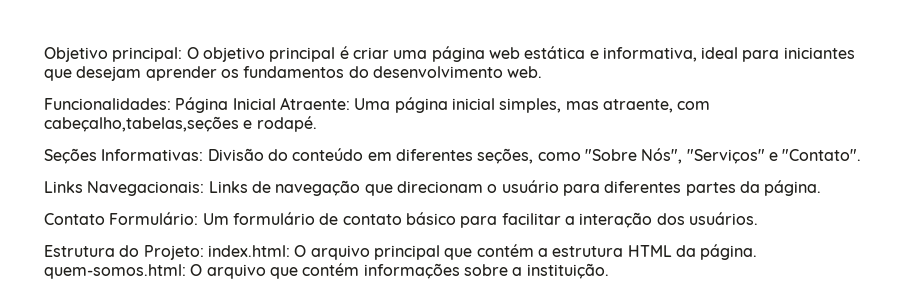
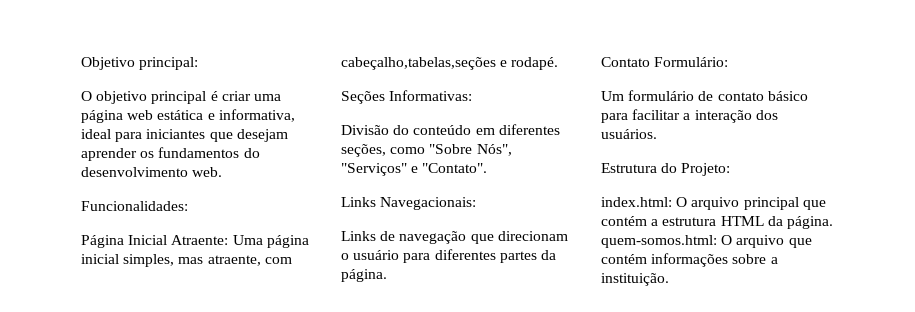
- Objetivo principal: O objetivo principal é criar uma página web estática e informativa, ideal para iniciantes que desejam aprender os fundamentos do desenvolvimento web.
+ Objetivo principal:
+ O objetivo principal é criar uma página web estática e informativa, ideal para iniciantes que desejam aprender os fundamentos do desenvolvimento web.
- Funcionalidades: Página Inicial Atraente: Uma página inicial simples, mas atraente, com cabeçalho,tabelas,seções e rodapé.
+ Funcionalidades:
+ Página Inicial Atraente: Uma página inicial simples, mas atraente, com cabeçalho,tabelas,seções e rodapé.
- Seções Informativas: Divisão do conteúdo em diferentes seções, como "Sobre Nós", "Serviços" e "Contato".
+ Seções Informativas:
+ Divisão do conteúdo em diferentes seções, como "Sobre Nós", "Serviços" e "Contato".
- Links Navegacionais: Links de navegação que direcionam o usuário para diferentes partes da página.
+ Links Navegacionais:
+ Links de navegação que direcionam o usuário para diferentes partes da página.
- Contato Formulário: Um formulário de contato básico para facilitar a interação dos usuários.
+ Contato Formulário:
+ Um formulário de contato básico para facilitar a interação dos usuários.
- Estrutura do Projeto: index.html: O arquivo principal que contém a estrutura HTML da página. quem-somos.html: O arquivo que contém informações sobre a instituição.
+ Estrutura do Projeto:
+ index.html: O arquivo principal que contém a estrutura HTML da página. quem-somos.html: O arquivo que contém informações sobre a instituição.

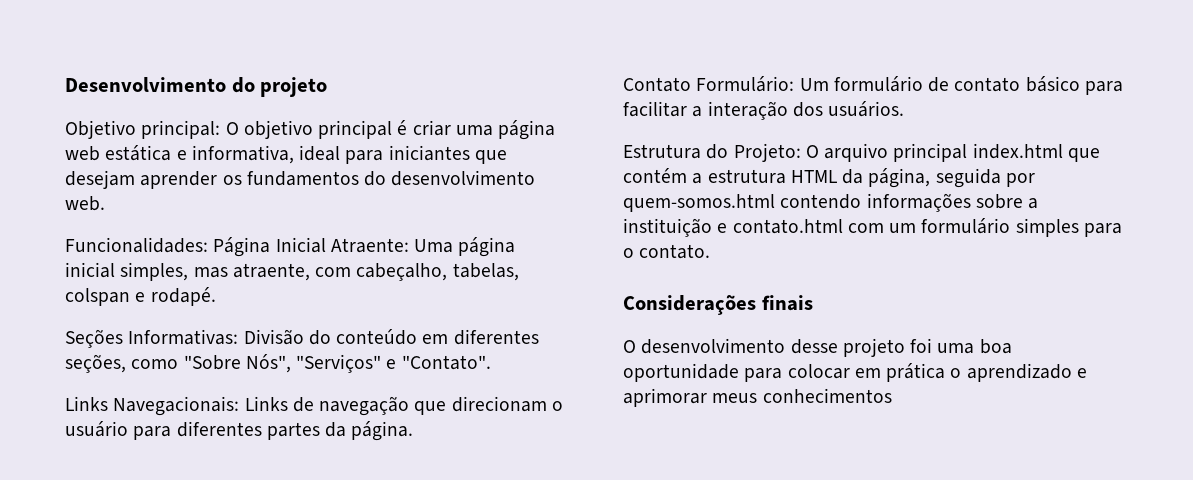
+ Desenvolvimento do projeto
- Objetivo principal:
- O objetivo principal é criar uma página web estática e informativa, ideal para iniciantes que desejam aprender os fundamentos do desenvolvimento web.
+ Objetivo principal: O objetivo principal é criar uma página web estática e informativa, ideal para iniciantes que desejam aprender os fundamentos do desenvolvimento web.
- Funcionalidades:
- Página Inicial Atraente: Uma página inicial simples, mas atraente, com cabeçalho,tabelas,seções e rodapé.
+ Funcionalidades: Página Inicial Atraente: Uma página inicial simples, mas atraente, com cabeçalho, tabelas, colspan e rodapé.
- Seções Informativas:
- Divisão do conteúdo em diferentes seções, como "Sobre Nós", "Serviços" e "Contato".
+ Seções Informativas: Divisão do conteúdo em diferentes seções, como "Sobre Nós", "Serviços" e "Contato".
- Links Navegacionais:
- Links de navegação que direcionam o usuário para diferentes partes da página.
+ Links Navegacionais: Links de navegação que direcionam o usuário para diferentes partes da página.
- Contato Formulário:
- Um formulário de contato básico para facilitar a interação dos usuários.
+ Contato Formulário: Um formulário de contato básico para facilitar a interação dos usuários.
- Estrutura do Projeto:
- index.html: O arquivo principal que contém a estrutura HTML da página. quem-somos.html: O arquivo que contém informações sobre a instituição.
+ Estrutura do Projeto: O arquivo principal index.html que contém a estrutura HTML da página, seguida por quem-somos.html contendo informações sobre a instituição e contato.html com um formulário simples para o contato.
+ Considerações finais
+ O desenvolvimento desse projeto foi uma boa oportunidade para colocar em prática o aprendizado e aprimorar meus conhecimentos

